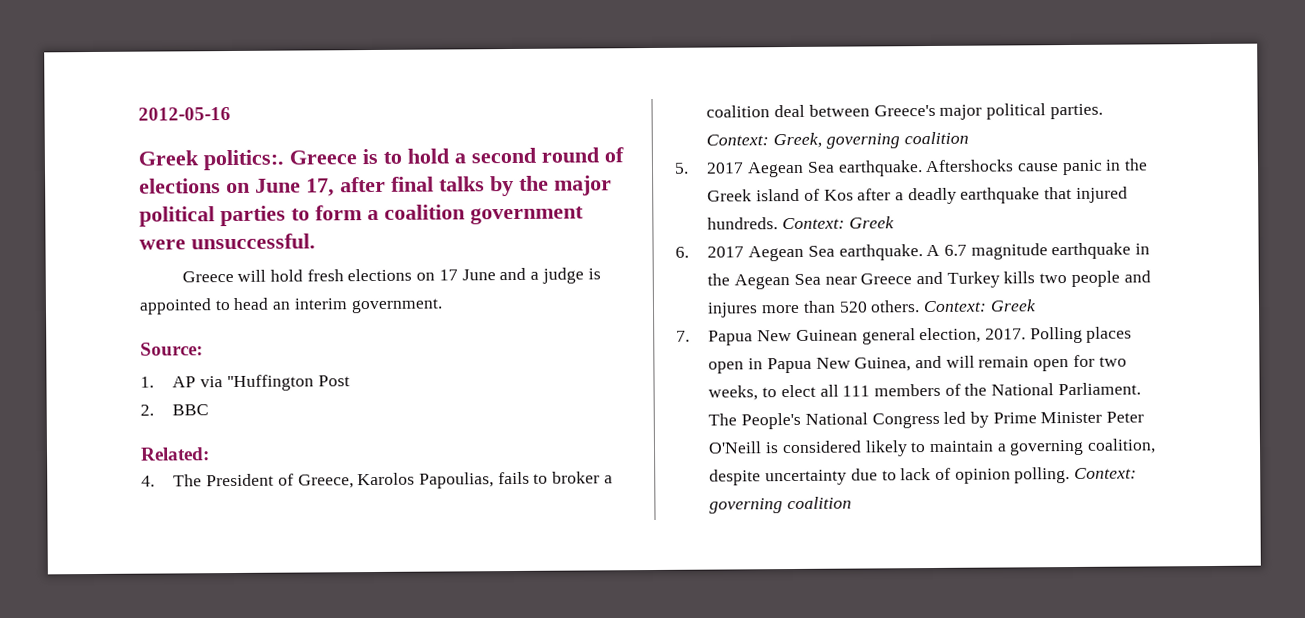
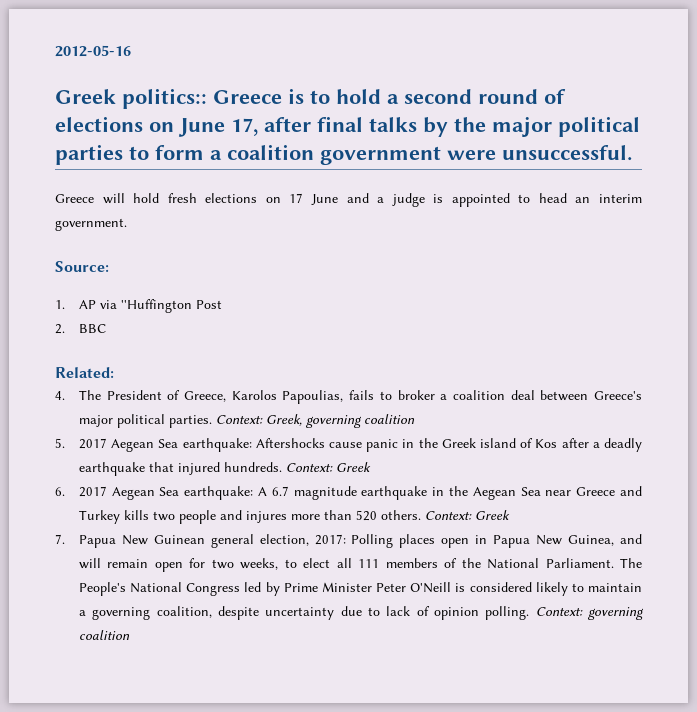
- Greek politics:. Greece is to hold a second round of elections on June 17, after final talks by the major political parties to form a coalition government were unsuccessful.
+ Greek politics:: Greece is to hold a second round of elections on June 17, after final talks by the major political parties to form a coalition government were unsuccessful.
- 5. 2017 Aegean Sea earthquake. Aftershocks cause panic in the Greek island of Kos after a deadly earthquake that injured hundreds.
+ 5. 2017 Aegean Sea earthquake: Aftershocks cause panic in the Greek island of Kos after a deadly earthquake that injured hundreds.
- 6. 2017 Aegean Sea earthquake. A 6.7 magnitude earthquake in the Aegean Sea near Greece and Turkey kills two people and injures more than 520 others.
+ 6. 2017 Aegean Sea earthquake: A 6.7 magnitude earthquake in the Aegean Sea near Greece and Turkey kills two people and injures more than 520 others.
- 7. Papua New Guinean general election, 2017. Polling places open in Papua New Guinea, and will remain open for two weeks, to elect all 111 members of the National Parliament.
+ 7. Papua New Guinean general election, 2017: Polling places open in Papua New Guinea, and will remain open for two weeks, to elect all 111 members of the National Parliament.

